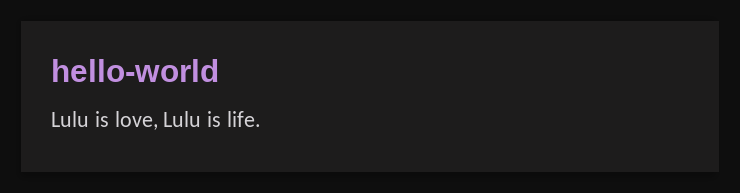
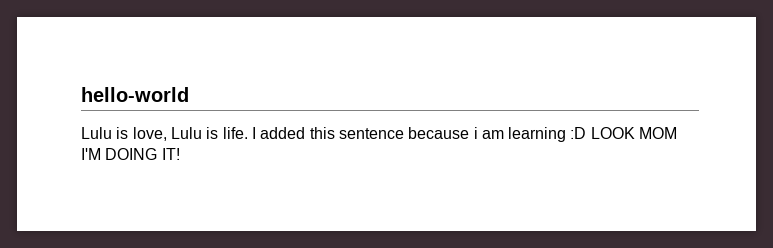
+ I added this sentence because i am learning :D LOOK MOM I'M DOING IT!

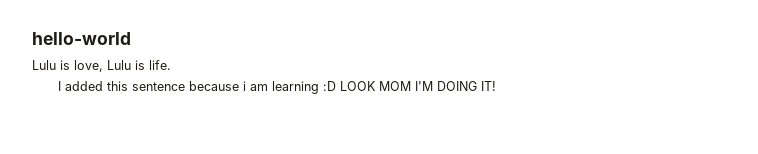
- Lulu is love, Lulu is life. I added this sentence because i am learning :D LOOK MOM I'M DOING IT!
+ Lulu is love, Lulu is life.
+ I added this sentence because i am learning :D LOOK MOM I'M DOING IT!

